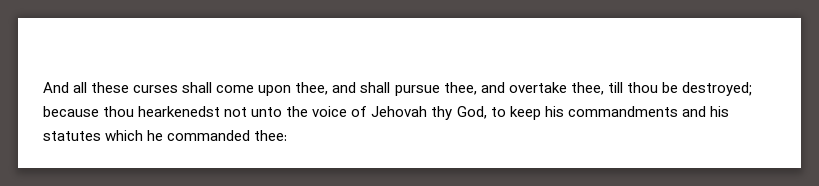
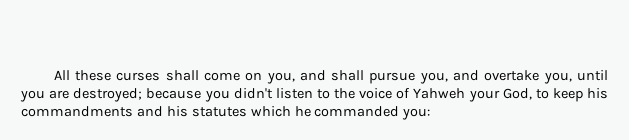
- And all these curses shall come upon thee, and shall pursue thee, and overtake thee, till thou be destroyed; because thou hearkenedst not unto the voice of Jehovah thy God, to keep his commandments and his statutes which he commanded thee:
+ All these curses shall come on you, and shall pursue you, and overtake you, until you are destroyed; because you didn't listen to the voice of Yahweh your God, to keep his commandments and his statutes which he commanded you:

